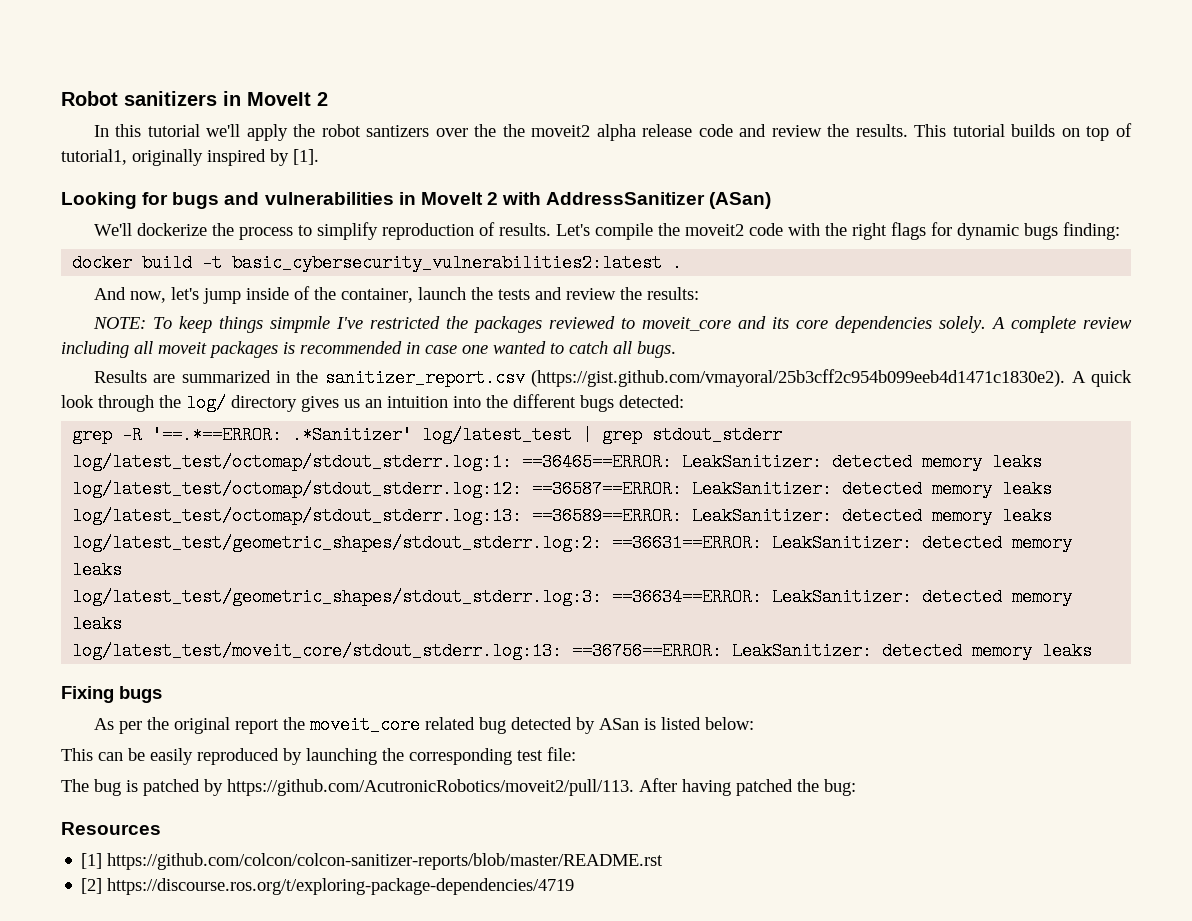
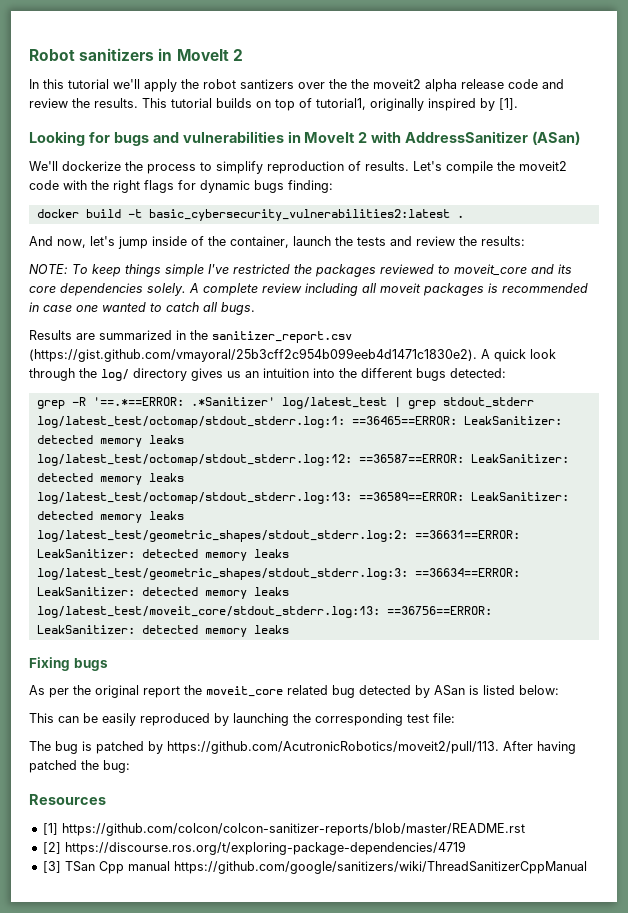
- NOTE: To keep things simpmle I've restricted the packages reviewed to moveit_core and its core dependencies solely.
+ NOTE: To keep things simple I've restricted the packages reviewed to moveit_core and its core dependencies solely.
+ [3] TSan Cpp manual https://github.com/google/sanitizers/wiki/ThreadSanitizerCppManual

